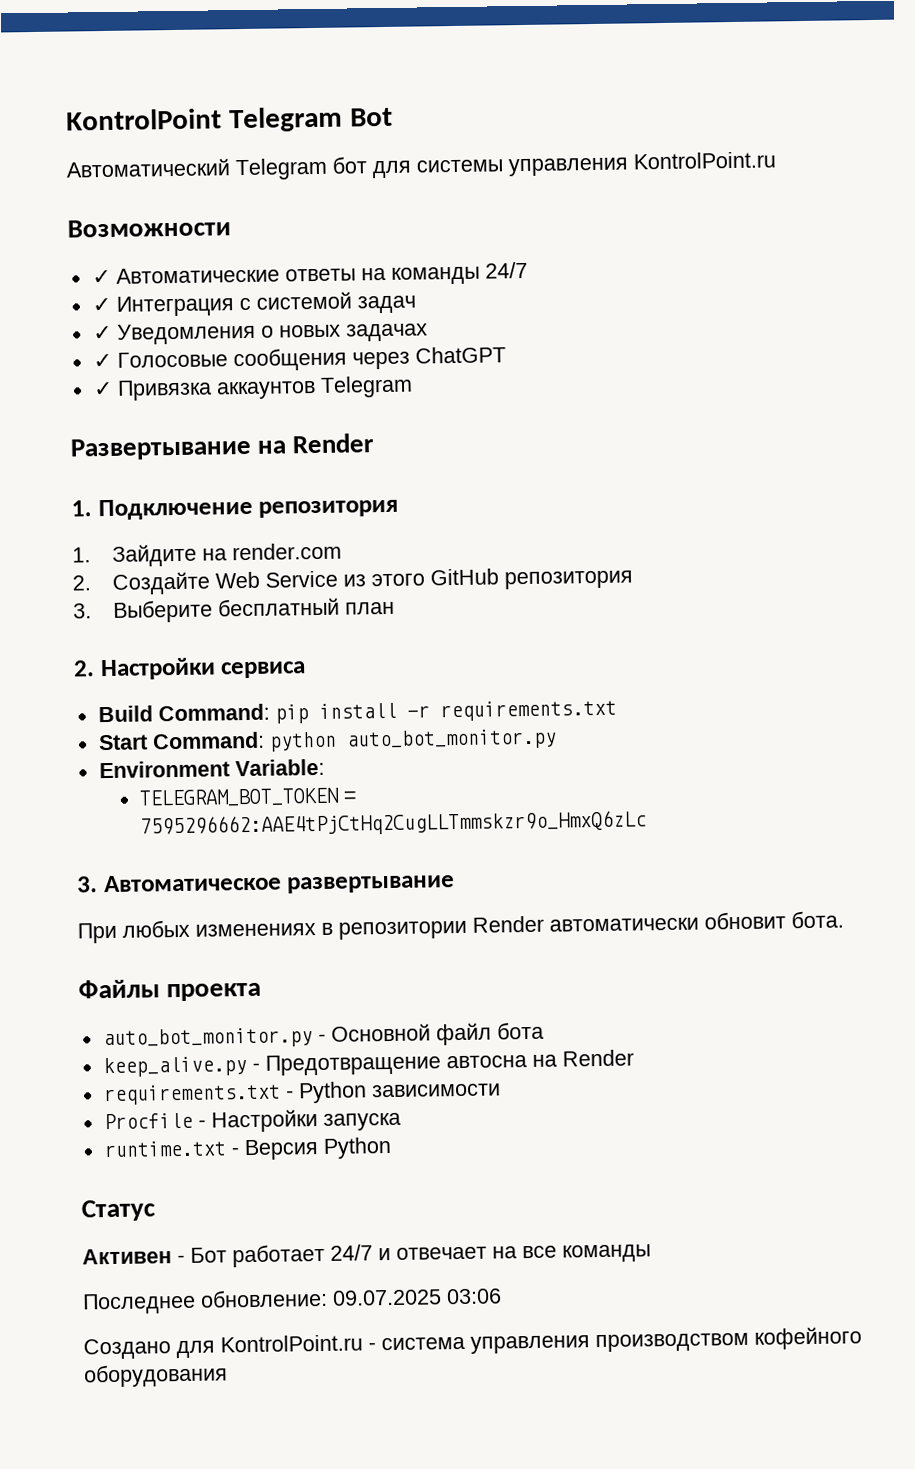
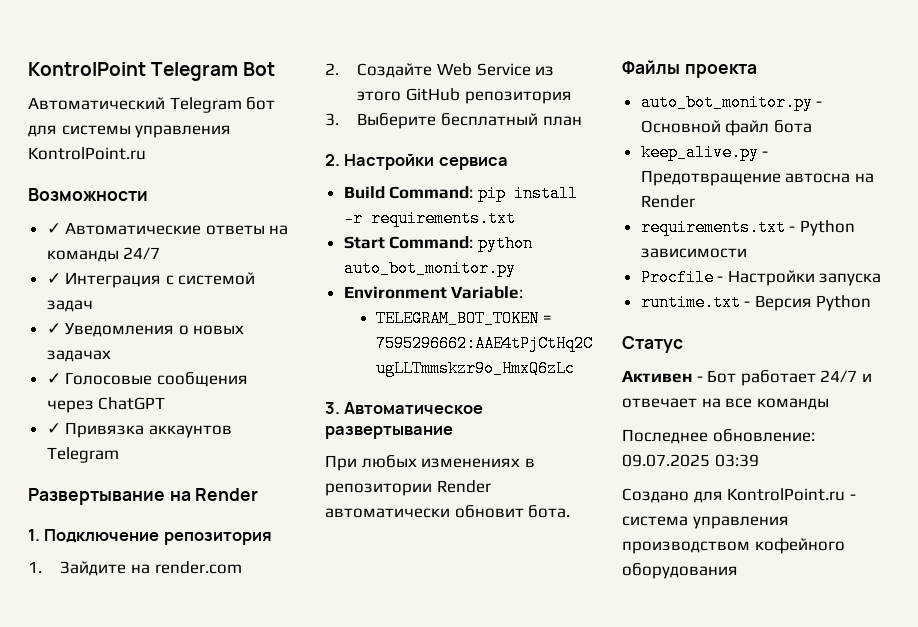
- Последнее обновление: 09.07.2025 03:06
+ Последнее обновление: 09.07.2025 03:39

